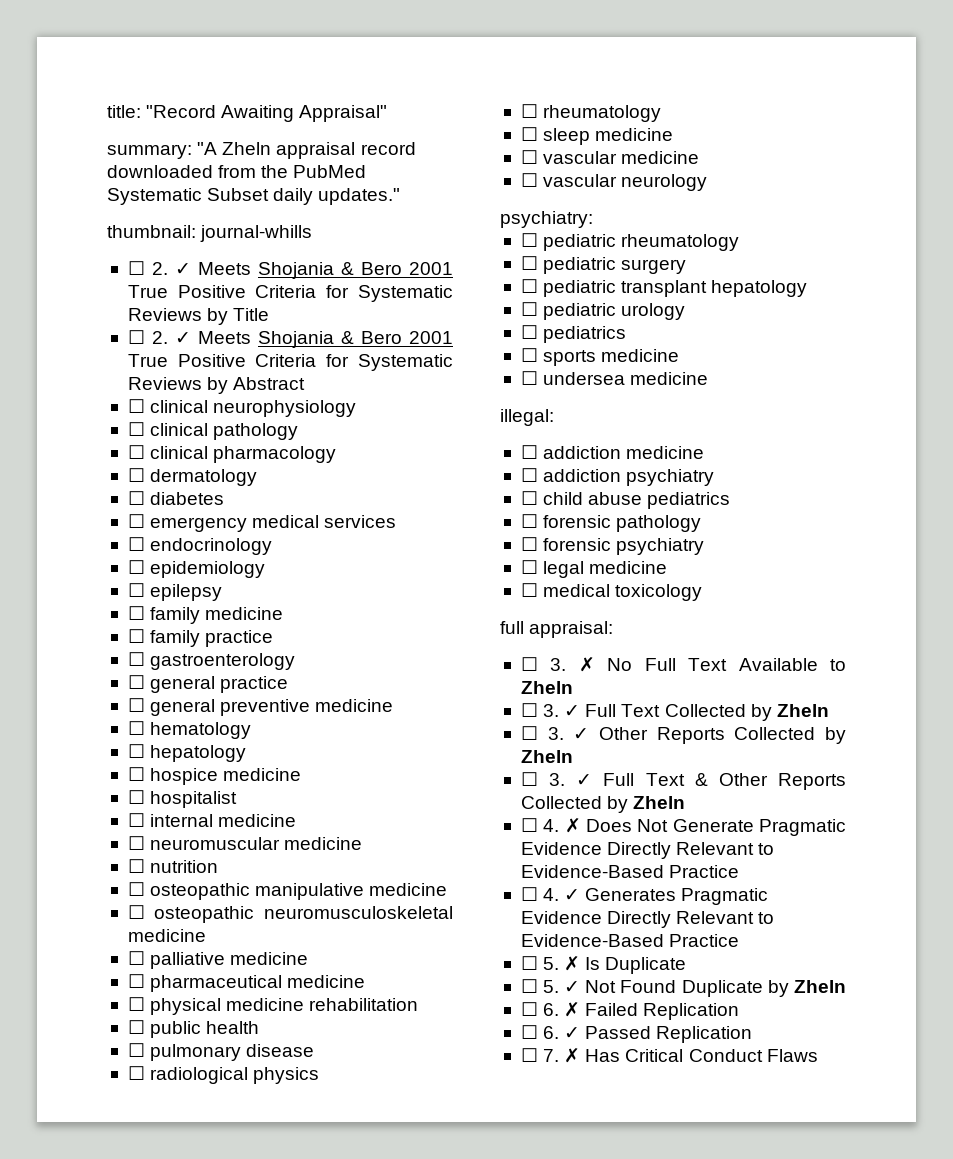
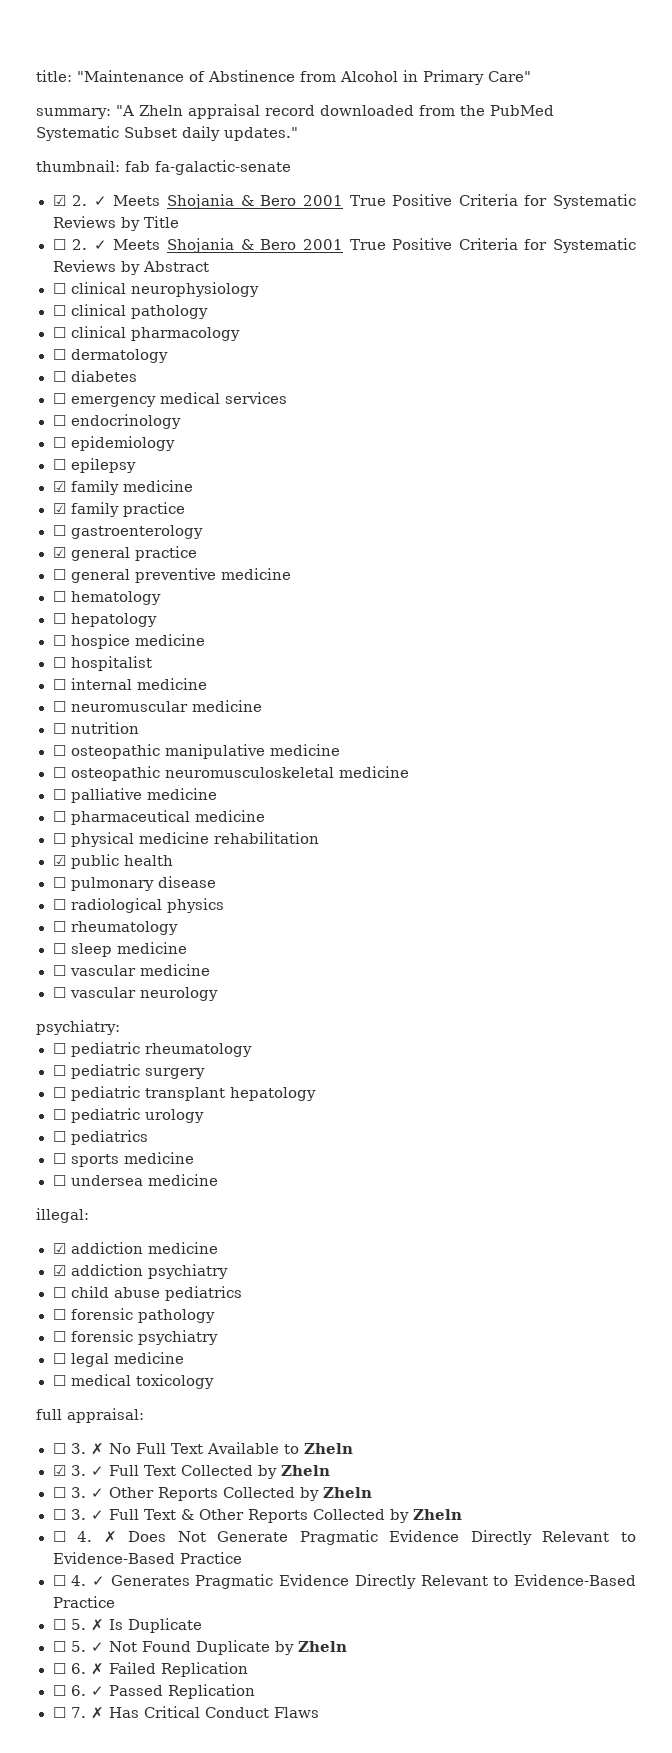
- title: "Record Awaiting Appraisal"
+ title: "Maintenance of Abstinence from Alcohol in Primary Care"
- thumbnail: journal-whills
- ☐ 2. ✓ Meets Shojania & Bero 2001 True Positive Criteria for Systematic Reviews by Title
+ thumbnail: fab fa-galactic-senate
+ ☑ 2. ✓ Meets Shojania & Bero 2001 True Positive Criteria for Systematic Reviews by Title
- ☐ family medicine
+ ☑ family medicine
- ☐ family practice
+ ☑ family practice
- ☐ general practice
+ ☑ general practice
- ☐ public health
+ ☑ public health
- ☐ addiction medicine
+ ☑ addiction medicine
- ☐ addiction psychiatry
+ ☑ addiction psychiatry
- ☐ 3. ✓ Full Text Collected by Zheln
+ ☑ 3. ✓ Full Text Collected by Zheln

